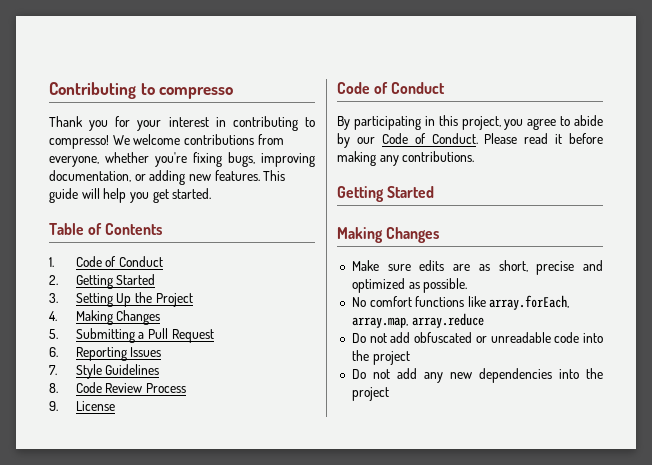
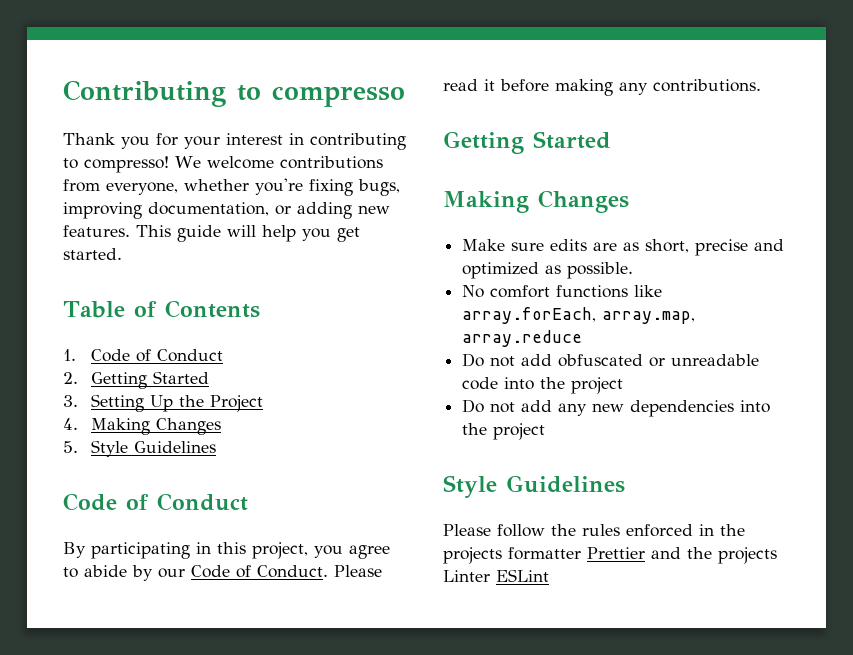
- 5. Submitting a Pull Request
- 6. Reporting Issues
- 7. Style Guidelines
- 8. Code Review Process
- 9. License
+ 5. Style Guidelines
  Do not add any new dependencies into the project
+ Style Guidelines
+ Please follow the rules enforced in the projects formatter Prettier and the projects Linter ESLint

